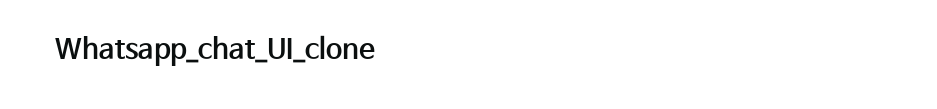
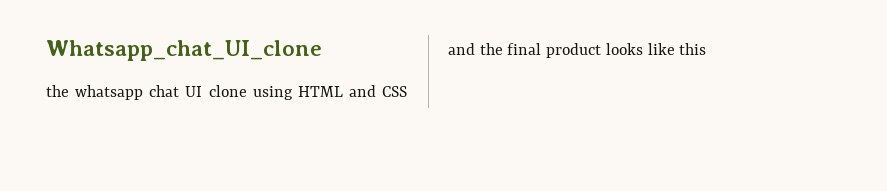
+ the whatsapp chat UI clone using HTML and CSS and the final product looks like this

